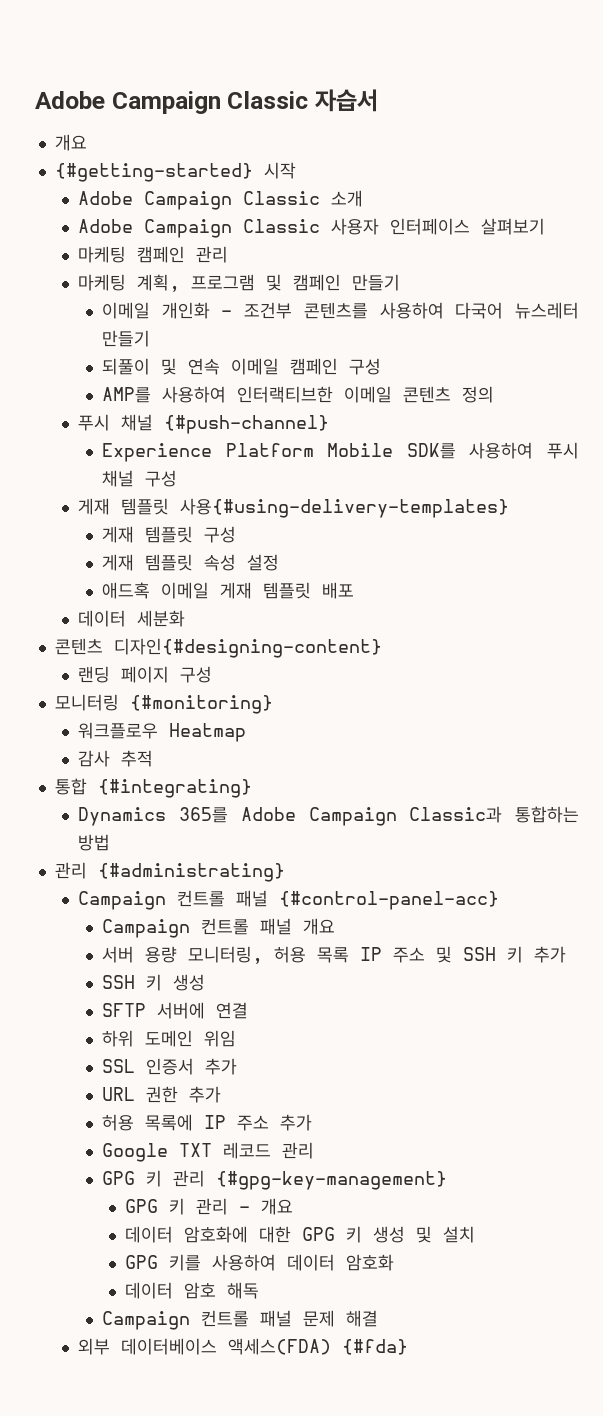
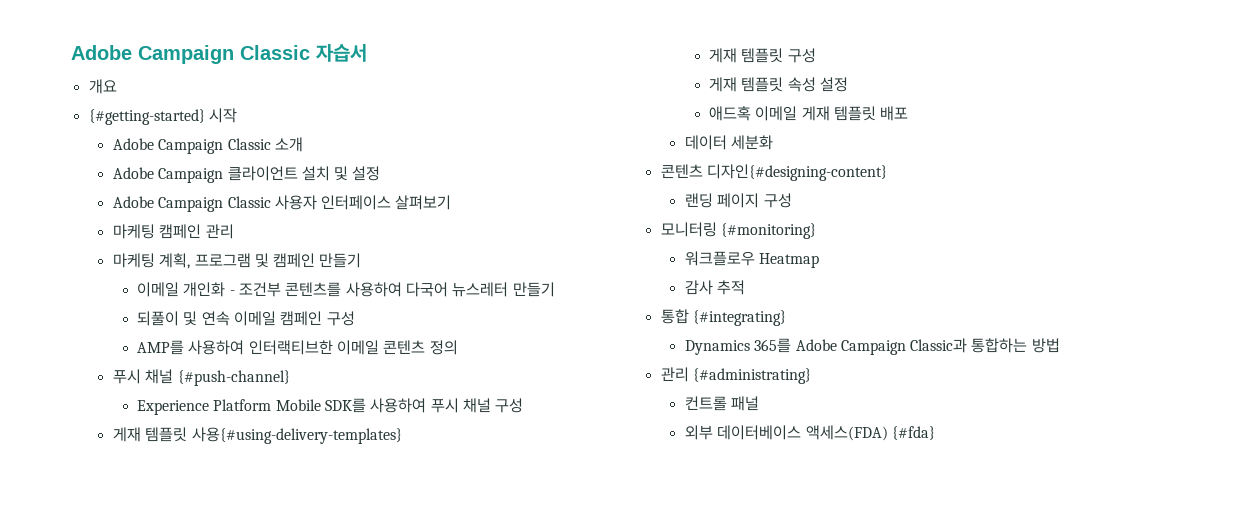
+ Adobe Campaign 클라이언트 설치 및 설정
- Campaign 컨트롤 패널 {#control-panel-acc}
- Campaign 컨트롤 패널 개요
- 서버 용량 모니터링, 허용 목록 IP 주소 및 SSH 키 추가
- SSH 키 생성
- SFTP 서버에 연결
- 하위 도메인 위임
- SSL 인증서 추가
- URL 권한 추가
- 허용 목록에 IP 주소 추가
- Google TXT 레코드 관리
- GPG 키 관리 {#gpg-key-management}
- GPG 키 관리 - 개요
- 데이터 암호화에 대한 GPG 키 생성 및 설치
- GPG 키를 사용하여 데이터 암호화
- 데이터 암호 해독
- Campaign 컨트롤 패널 문제 해결
+ 컨트롤 패널

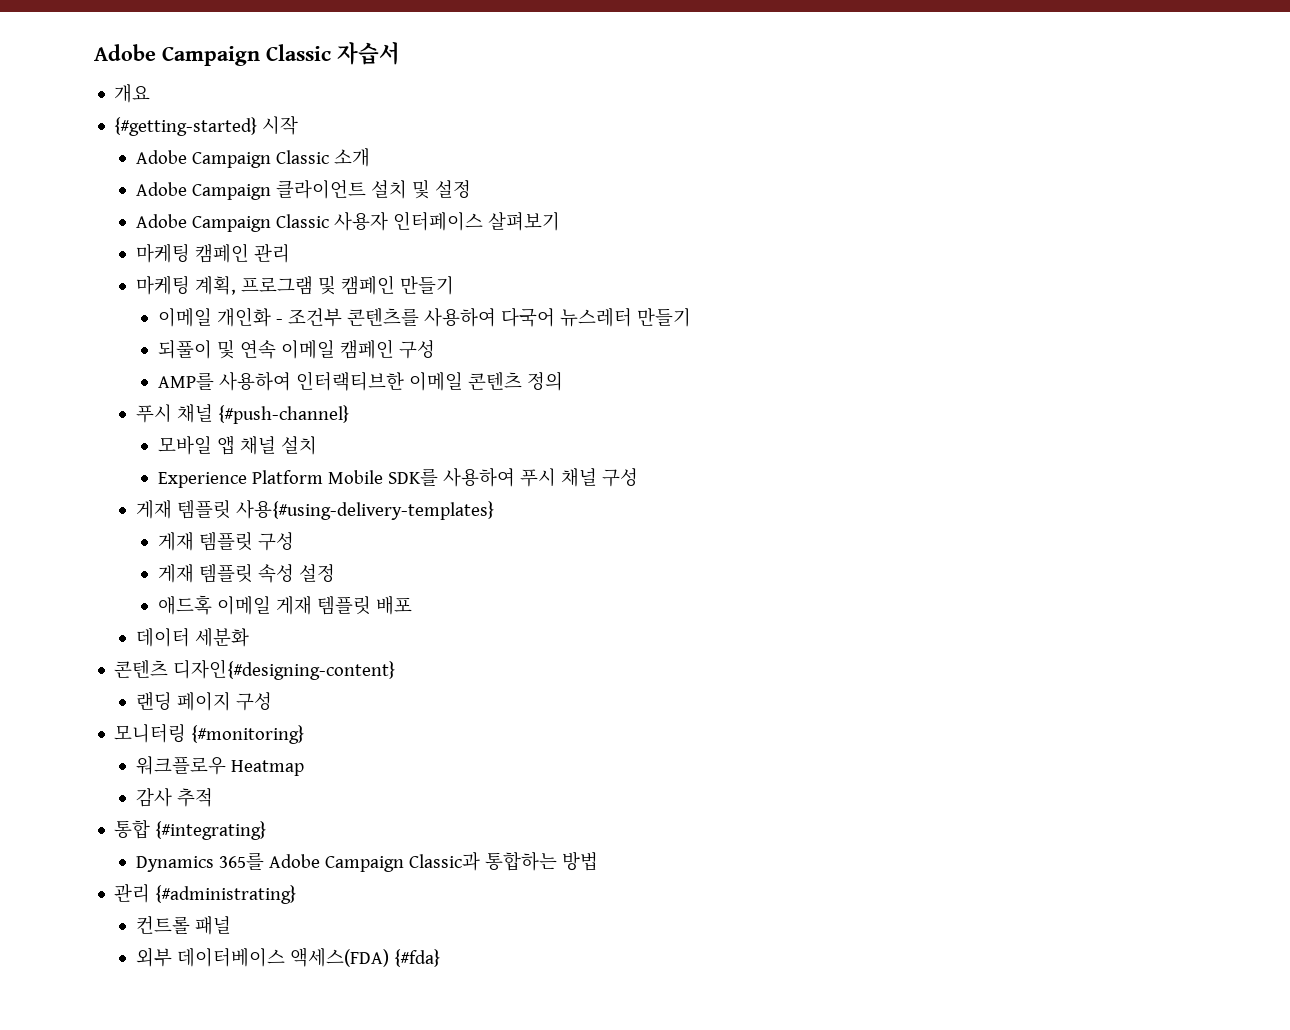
+ 모바일 앱 채널 설치

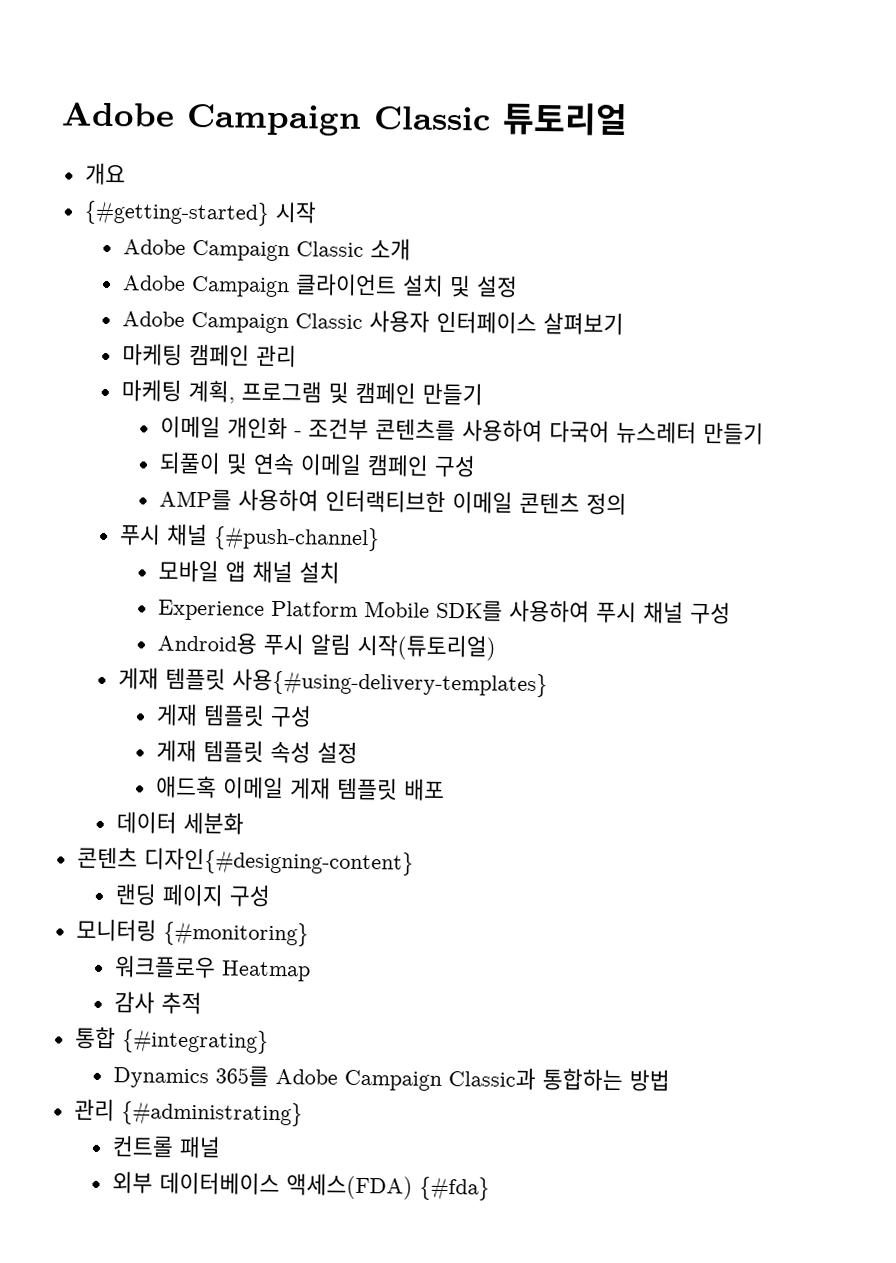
- Adobe Campaign Classic 자습서
+ Adobe Campaign Classic 튜토리얼
+ Android용 푸시 알림 시작(튜토리얼)

